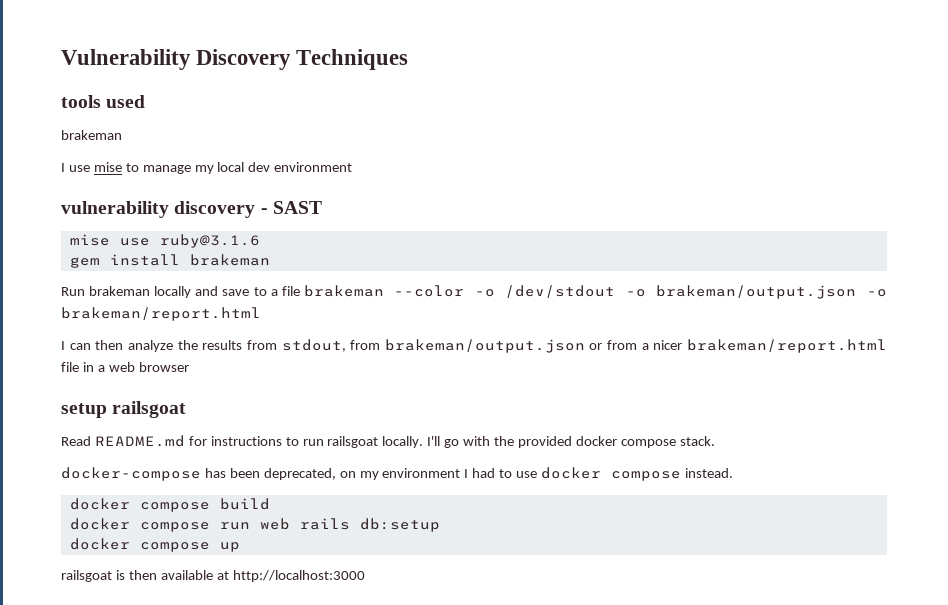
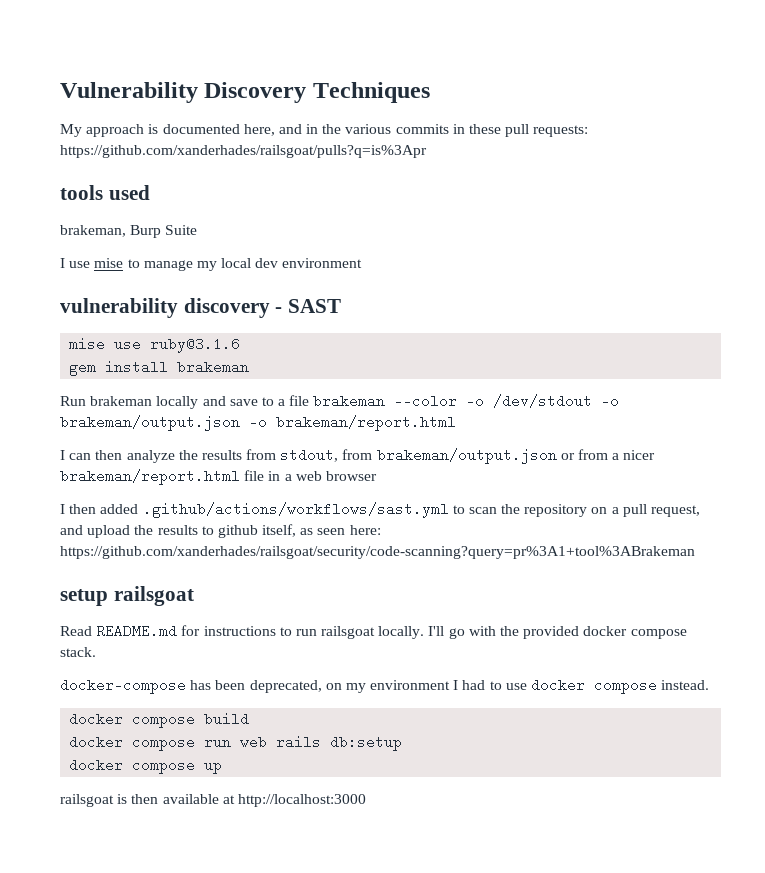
+ My approach is documented here, and in the various commits in these pull requests: https://github.com/xanderhades/railsgoat/pulls?q=is%3Apr
  tools used
- brakeman
+ brakeman, Burp Suite
+ I then added .github/actions/workflows/sast.yml to scan the repository on a pull request, and upload the results to github itself, as seen here: https://github.com/xanderhades/railsgoat/security/code-scanning?query=pr%3A1+tool%3ABrakeman

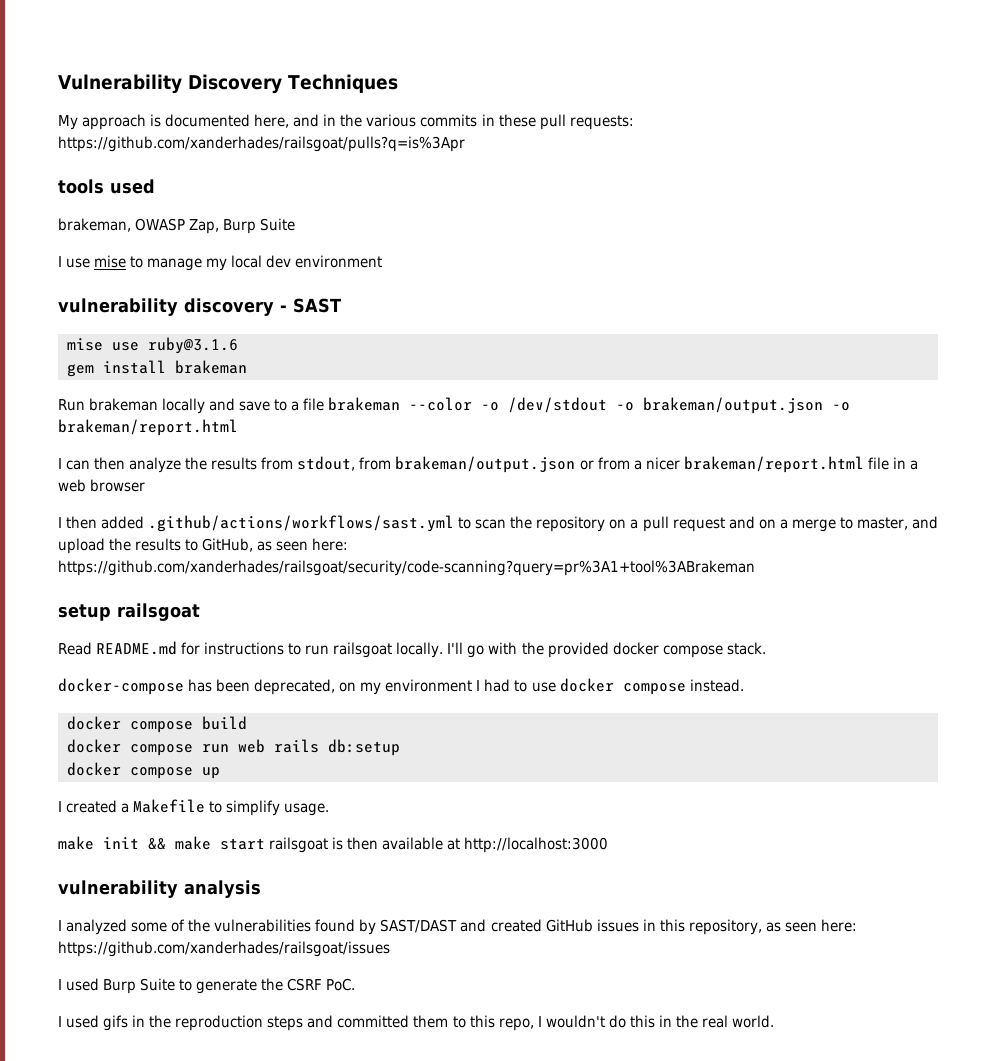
- brakeman, Burp Suite
+ brakeman, OWASP Zap, Burp Suite
- I then added .github/actions/workflows/sast.yml to scan the repository on a pull request, and upload the results to github itself, as seen here: https://github.com/xanderhades/railsgoat/security/code-scanning?query=pr%3A1+tool%3ABrakeman
+ I then added .github/actions/workflows/sast.yml to scan the repository on a pull request and on a merge to master, and upload the results to GitHub, as seen here: https://github.com/xanderhades/railsgoat/security/code-scanning?query=pr%3A1+tool%3ABrakeman
- railsgoat is then available at http://localhost:3000
+ I created a Makefile to simplify usage.
+ make init && make start railsgoat is then available at http://localhost:3000
+ vulnerability analysis
+ I analyzed some of the vulnerabilities found by SAST/DAST and created GitHub issues in this repository, as seen here: https://github.com/xanderhades/railsgoat/issues
+ I used Burp Suite to generate the CSRF PoC.
+ I used gifs in the reproduction steps and committed them to this repo, I wouldn't do this in the real world.

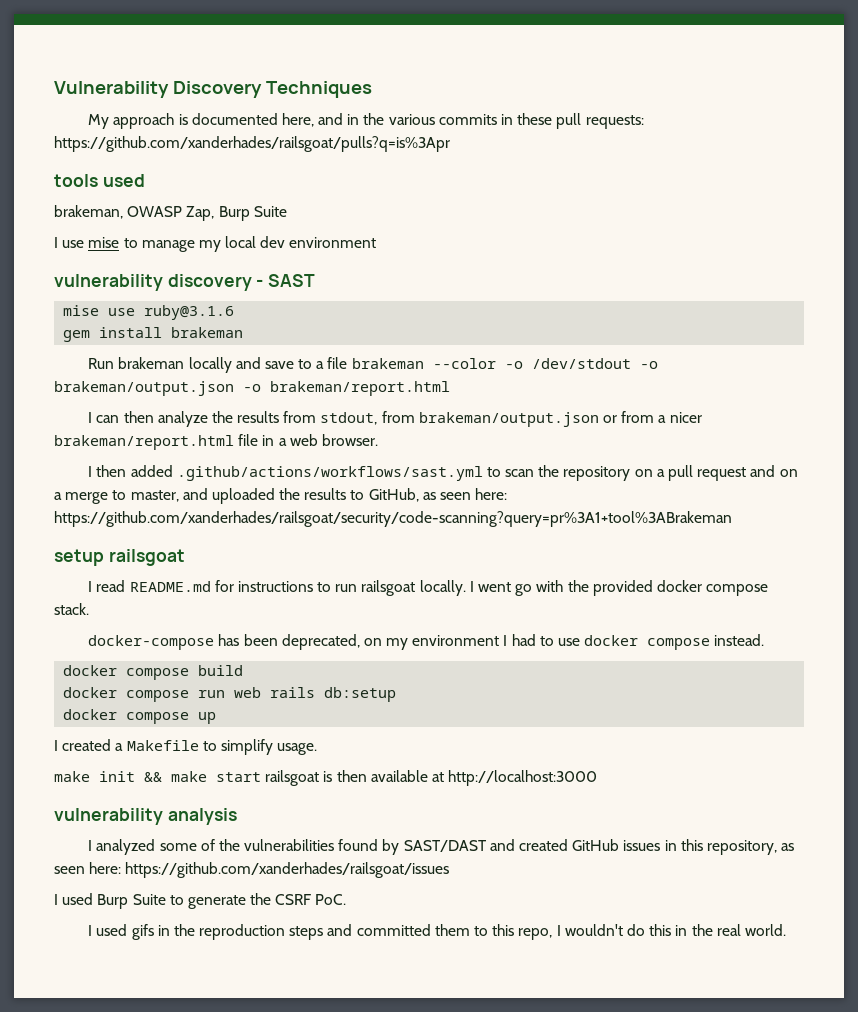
- I can then analyze the results from stdout, from brakeman/output.json or from a nicer brakeman/report.html file in a web browser
+ I can then analyze the results from stdout, from brakeman/output.json or from a nicer brakeman/report.html file in a web browser.
- I then added .github/actions/workflows/sast.yml to scan the repository on a pull request and on a merge to master, and upload the results to GitHub, as seen here: https://github.com/xanderhades/railsgoat/security/code-scanning?query=pr%3A1+tool%3ABrakeman
+ I then added .github/actions/workflows/sast.yml to scan the repository on a pull request and on a merge to master, and uploaded the results to GitHub, as seen here: https://github.com/xanderhades/railsgoat/security/code-scanning?query=pr%3A1+tool%3ABrakeman
- Read README.md for instructions to run railsgoat locally.
+ I read README.md for instructions to run railsgoat locally.
- I'll go with the provided docker compose stack.
+ I went go with the provided docker compose stack.

